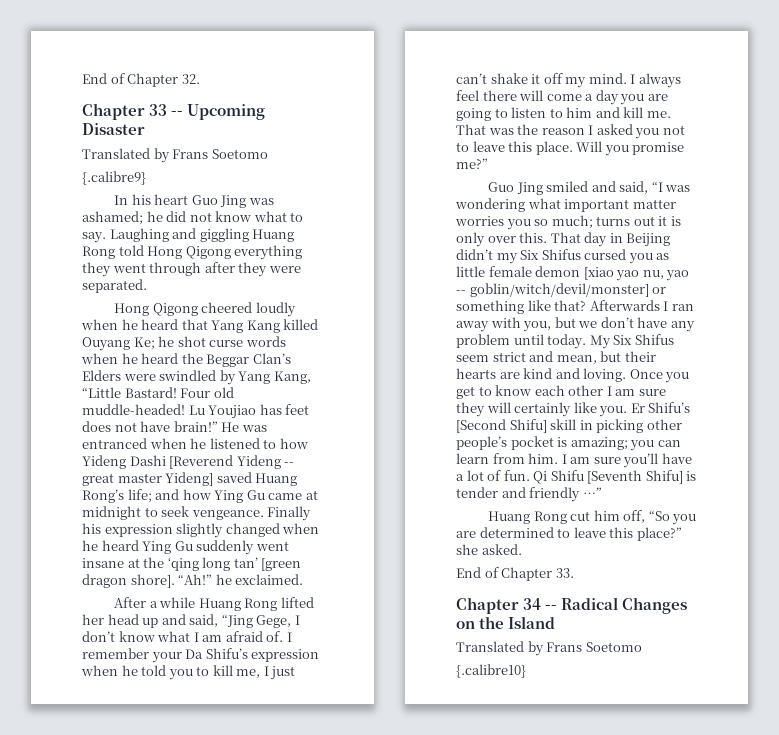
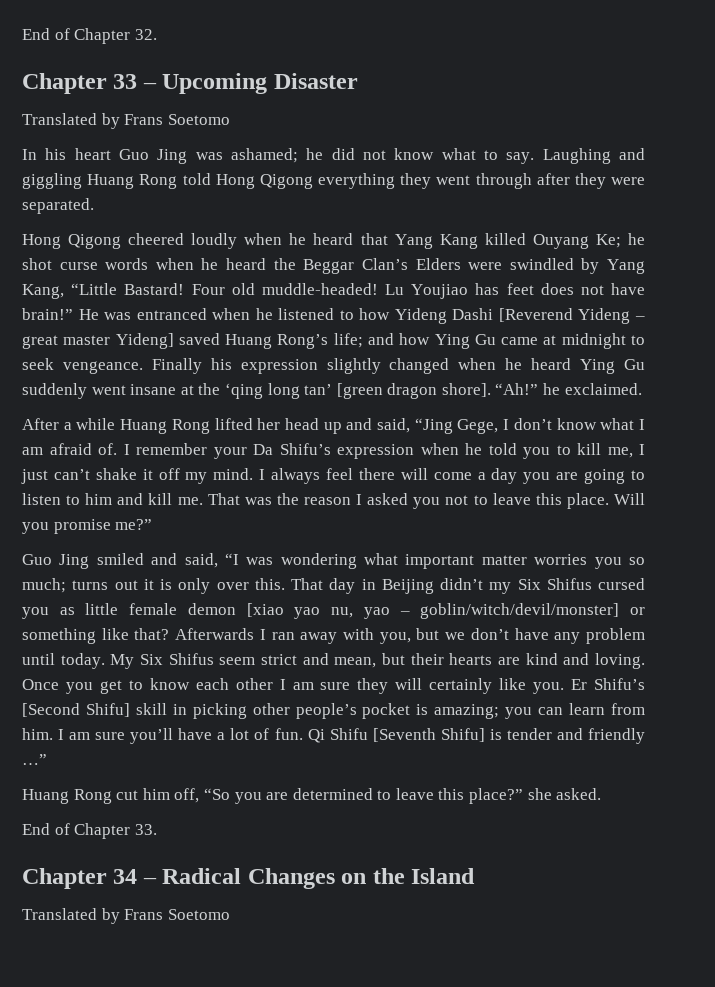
- Chapter 33 -- Upcoming Disaster
+ Chapter 33 – Upcoming Disaster
- {.calibre9}
- He was entranced when he listened to how Yideng Dashi [Reverend Yideng -- great master Yideng] saved Huang Rong’s life; and how Ying Gu came at midnight to seek vengeance.
+ He was entranced when he listened to how Yideng Dashi [Reverend Yideng – great master Yideng] saved Huang Rong’s life; and how Ying Gu came at midnight to seek vengeance.
- That day in Beijing didn’t my Six Shifus cursed you as little female demon [xiao yao nu, yao -- goblin/witch/devil/monster] or something like that?
+ That day in Beijing didn’t my Six Shifus cursed you as little female demon [xiao yao nu, yao – goblin/witch/devil/monster] or something like that?
- Chapter 34 -- Radical Changes on the Island
+ Chapter 34 – Radical Changes on the Island
- {.calibre10}

